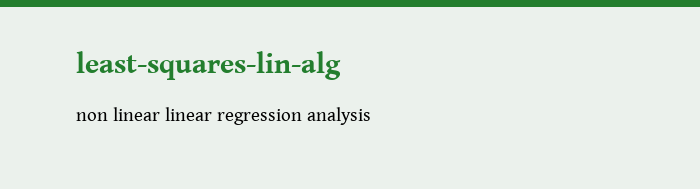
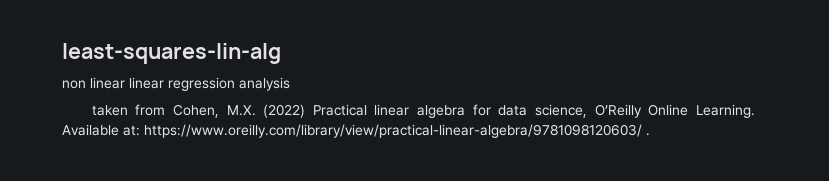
+ taken from Cohen, M.X. (2022) Practical linear algebra for data science, O’Reilly Online Learning. Available at: https://www.oreilly.com/library/view/practical-linear-algebra/9781098120603/ .

